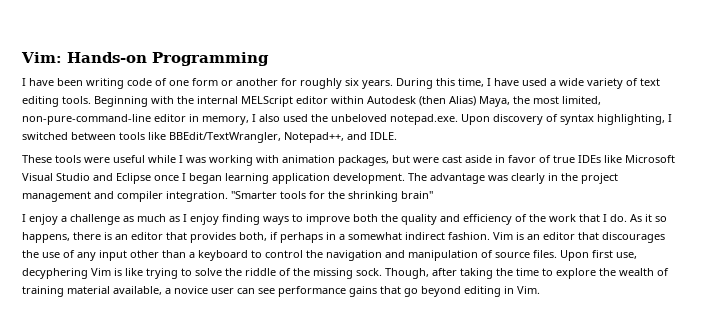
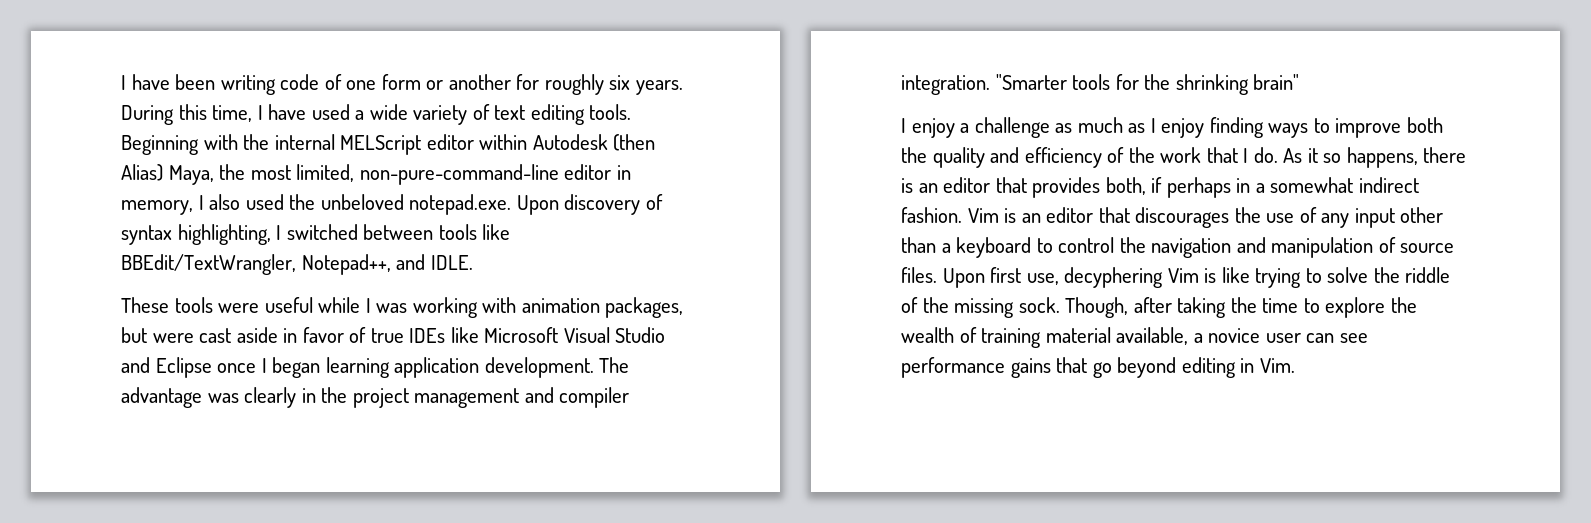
- Vim: Hands-on Programming

